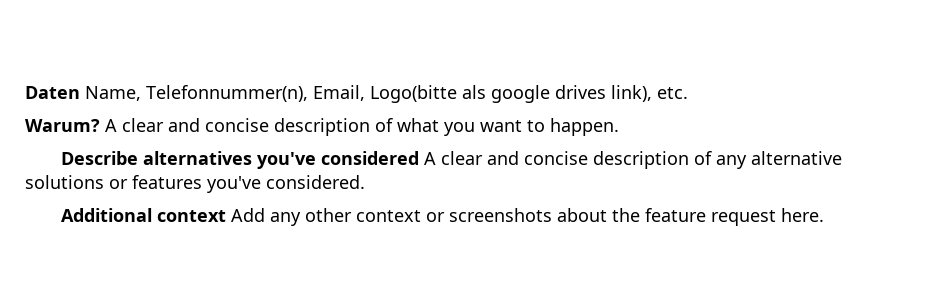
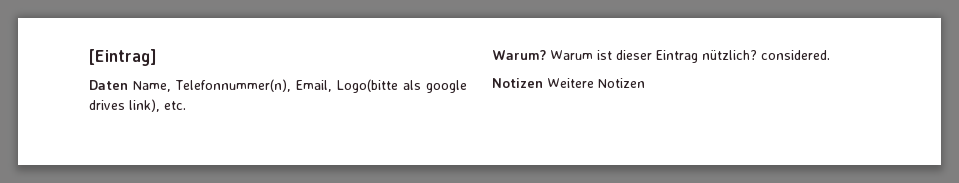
+ [Eintrag]
- A clear and concise description of what you want to happen.
- Describe alternatives you've considered A clear and concise description of any alternative solutions or features you've considered.
- Additional context Add any other context or screenshots about the feature request here.
+ Warum ist dieser Eintrag nützlich? considered.
+ Notizen Weitere Notizen

